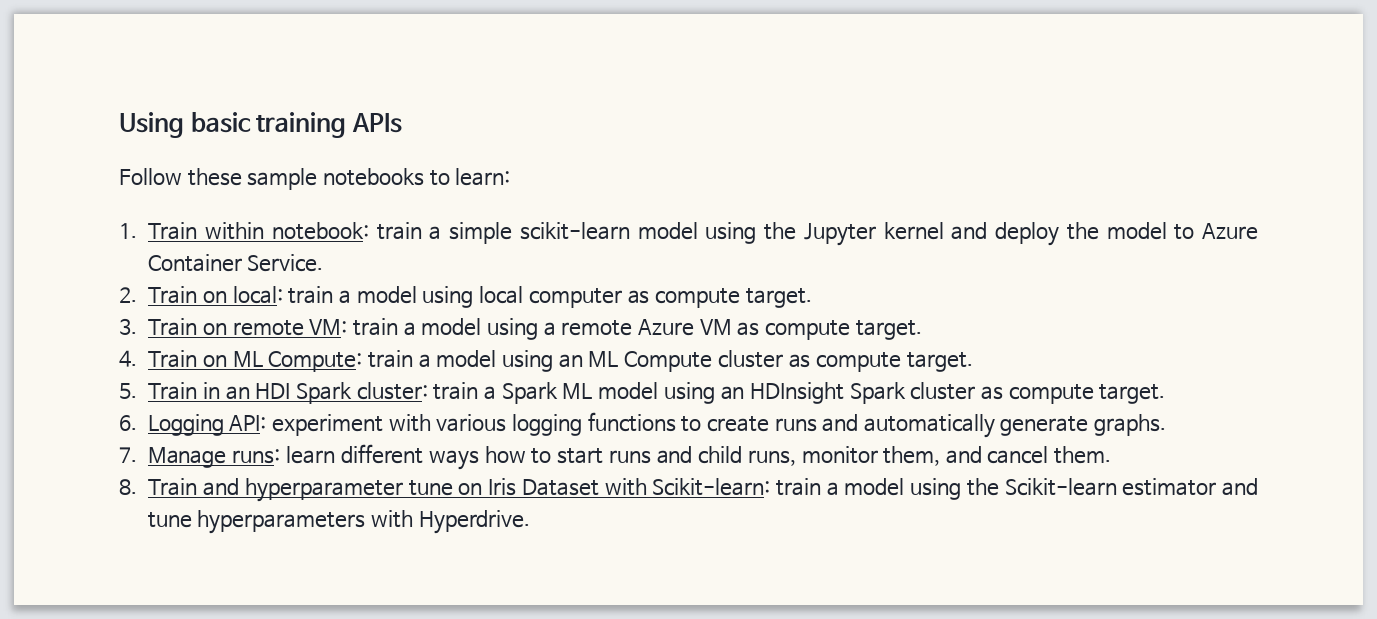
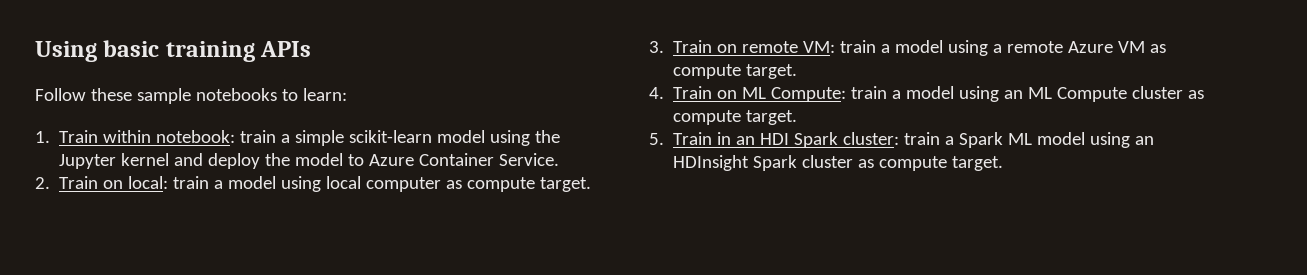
- 6. Logging API: experiment with various logging functions to create runs and automatically generate graphs.
- 7. Manage runs: learn different ways how to start runs and child runs, monitor them, and cancel them.
- 8. Train and hyperparameter tune on Iris Dataset with Scikit-learn: train a model using the Scikit-learn estimator and tune hyperparameters with Hyperdrive.

